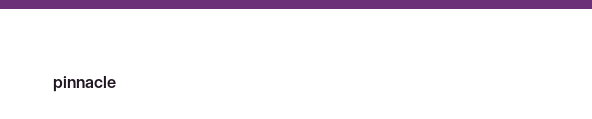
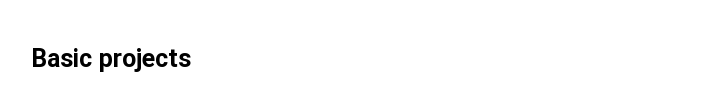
- pinnacle
+ Basic projects

